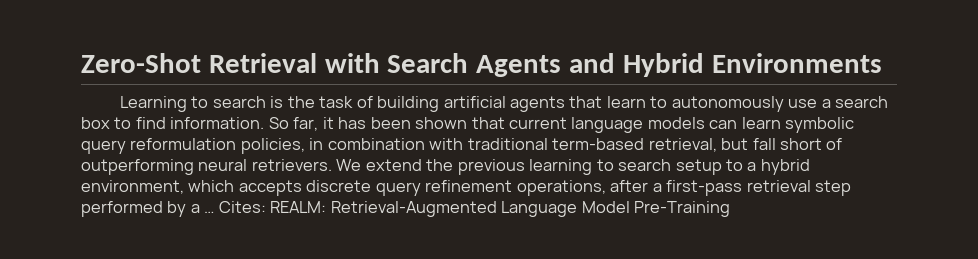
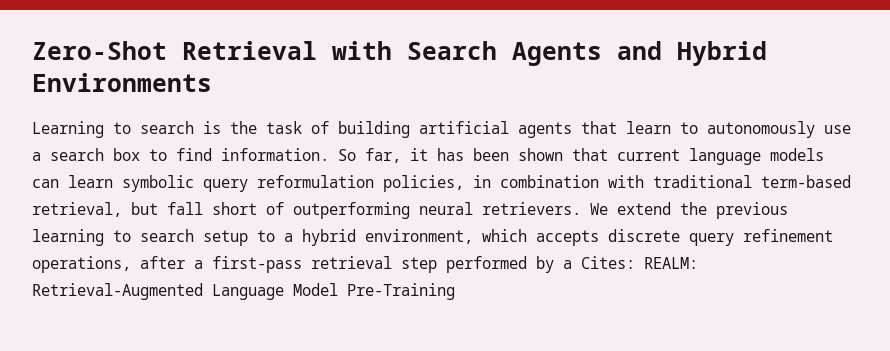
- We extend the previous learning to search setup to a hybrid environment, which accepts discrete query refinement operations, after a first-pass retrieval step performed by a … Cites: REALM: Retrieval-Augmented Language Model Pre-Training
+ We extend the previous learning to search setup to a hybrid environment, which accepts discrete query refinement operations, after a first-pass retrieval step performed by a Cites: REALM: Retrieval-Augmented Language Model Pre-Training

